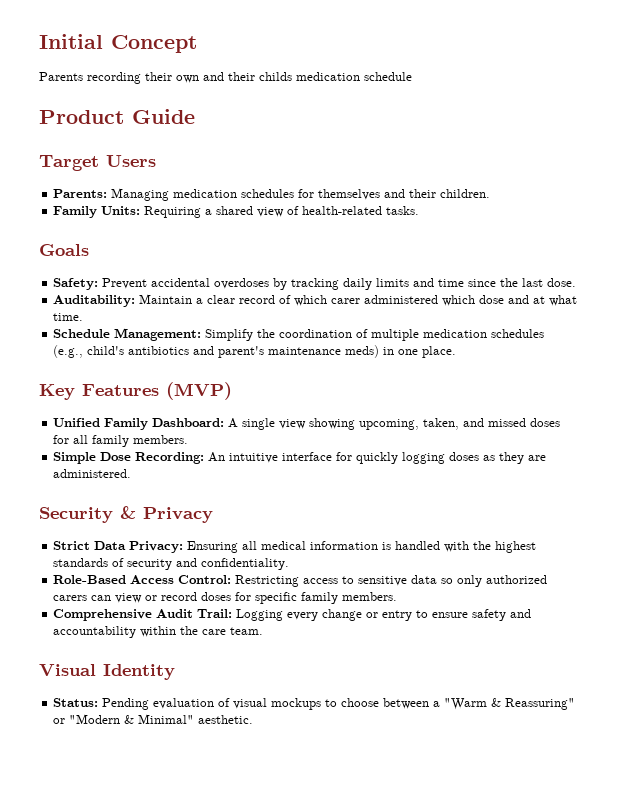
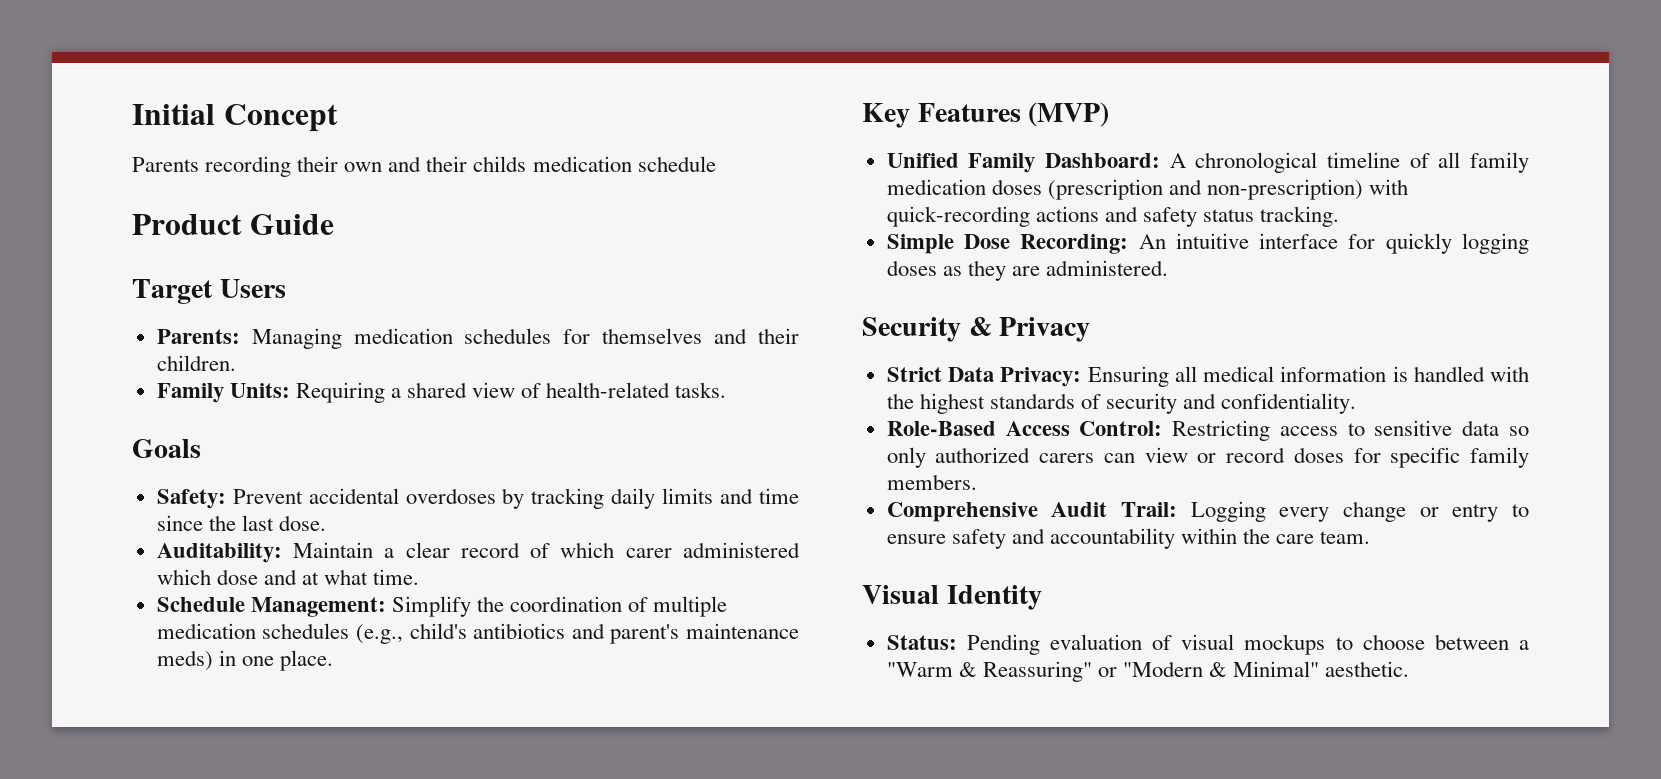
- Unified Family Dashboard: A single view showing upcoming, taken, and missed doses for all family members.
+ Unified Family Dashboard: A chronological timeline of all family medication doses (prescription and non-prescription) with quick-recording actions and safety status tracking.

